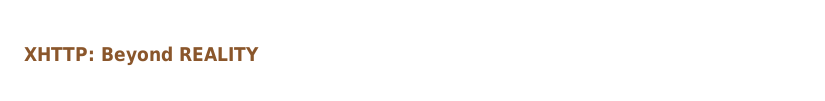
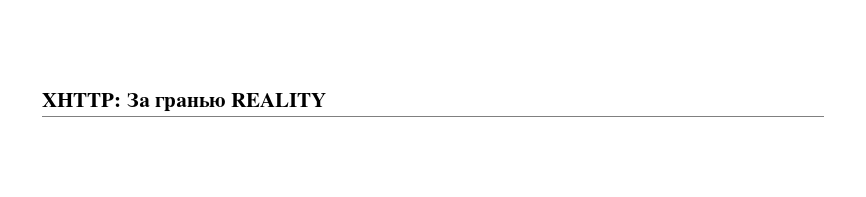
- XHTTP: Beyond REALITY
+ XHTTP: За гранью REALITY

